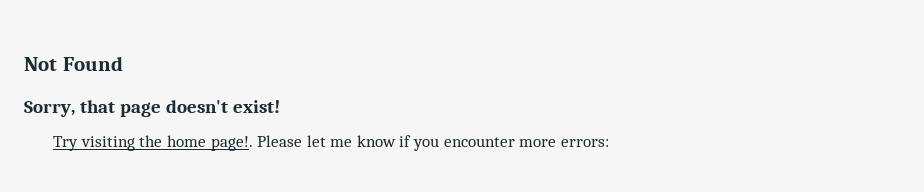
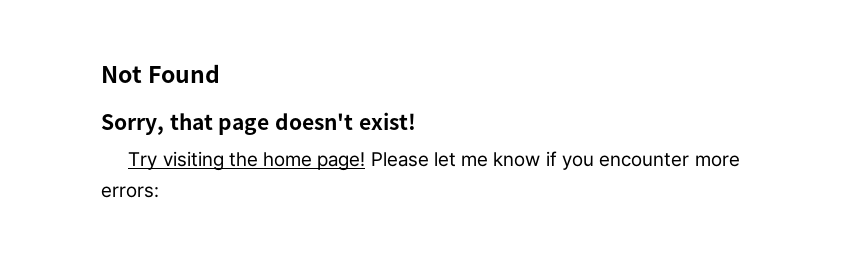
- Try visiting the home page!.
+ Try visiting the home page!

